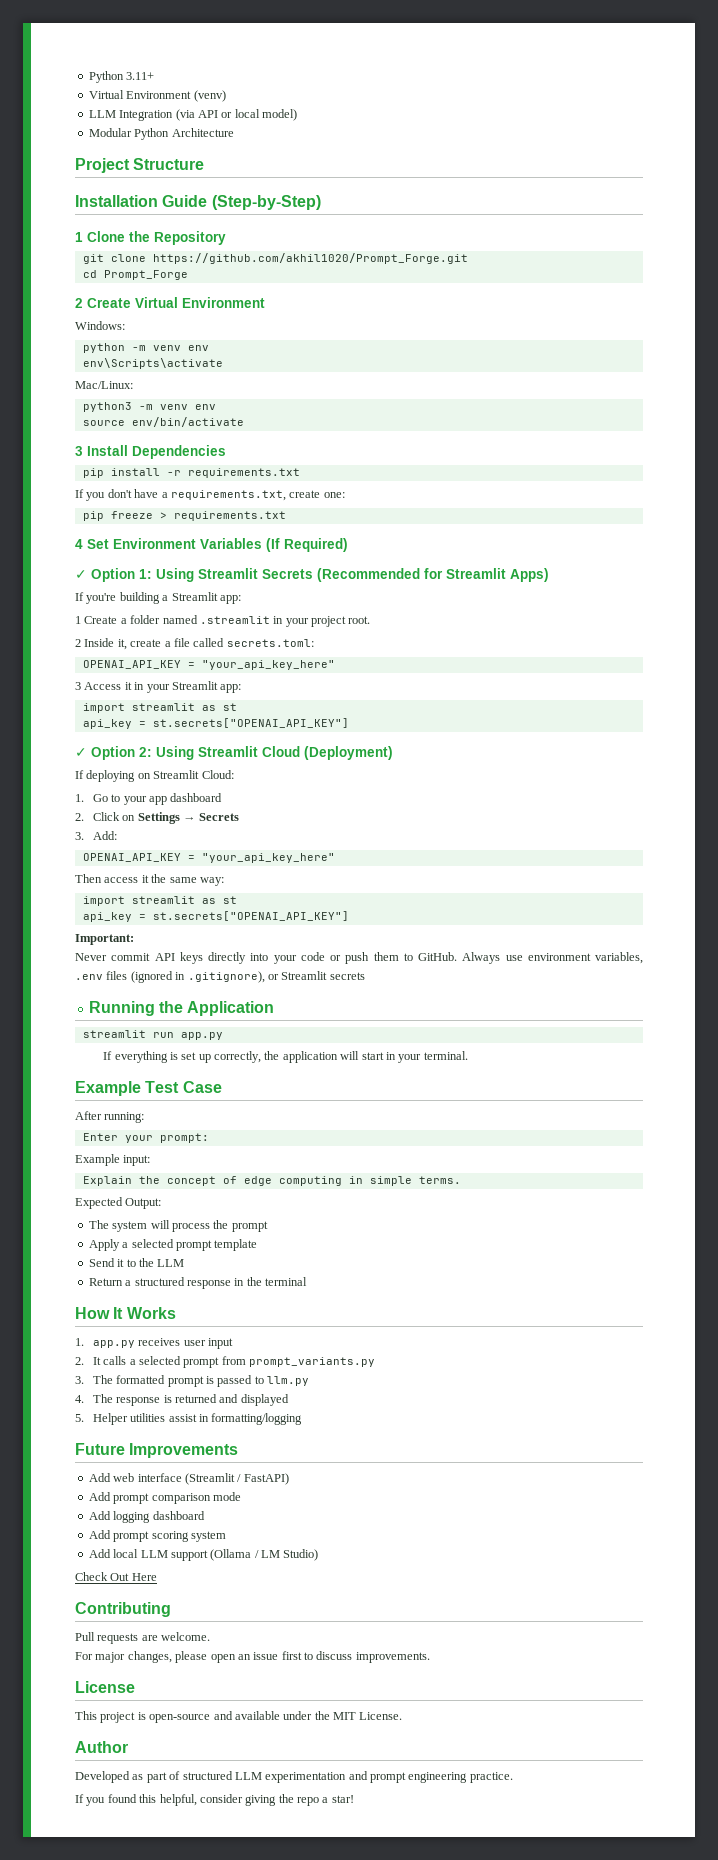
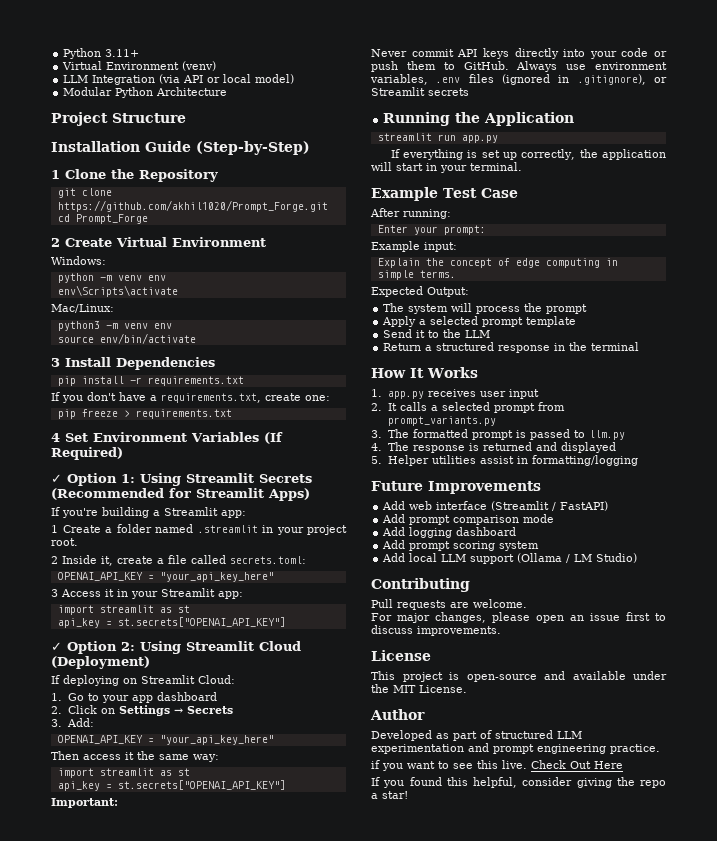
- Check Out Here
+ if you want to see this live. Check Out Here

